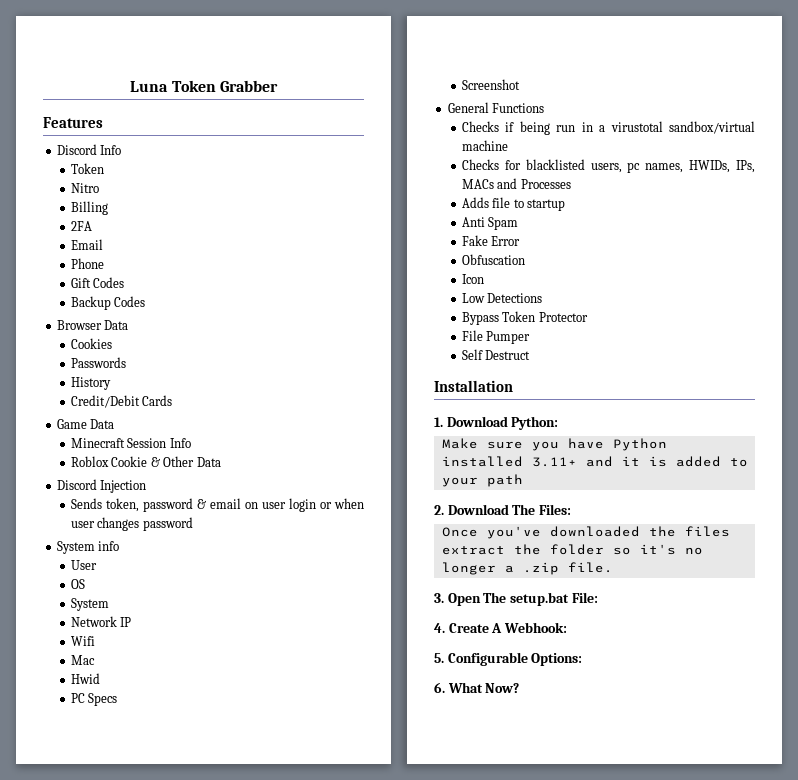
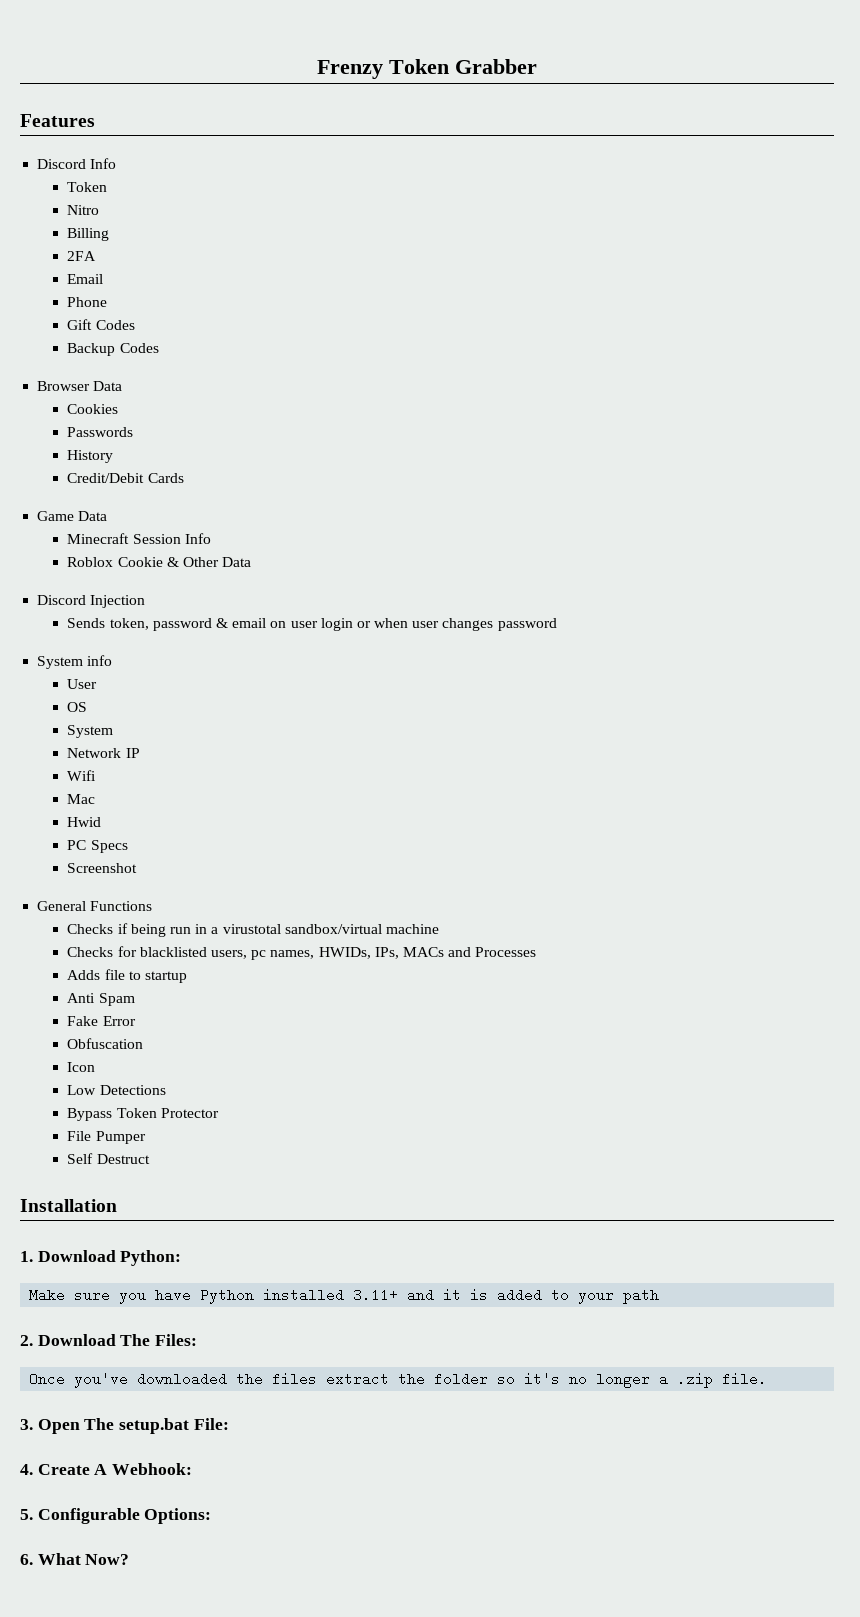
- Luna Token Grabber
+ Frenzy Token Grabber

